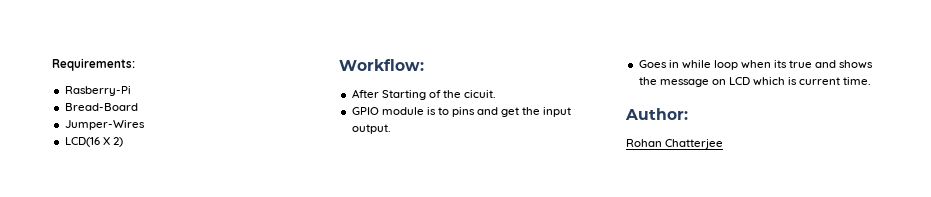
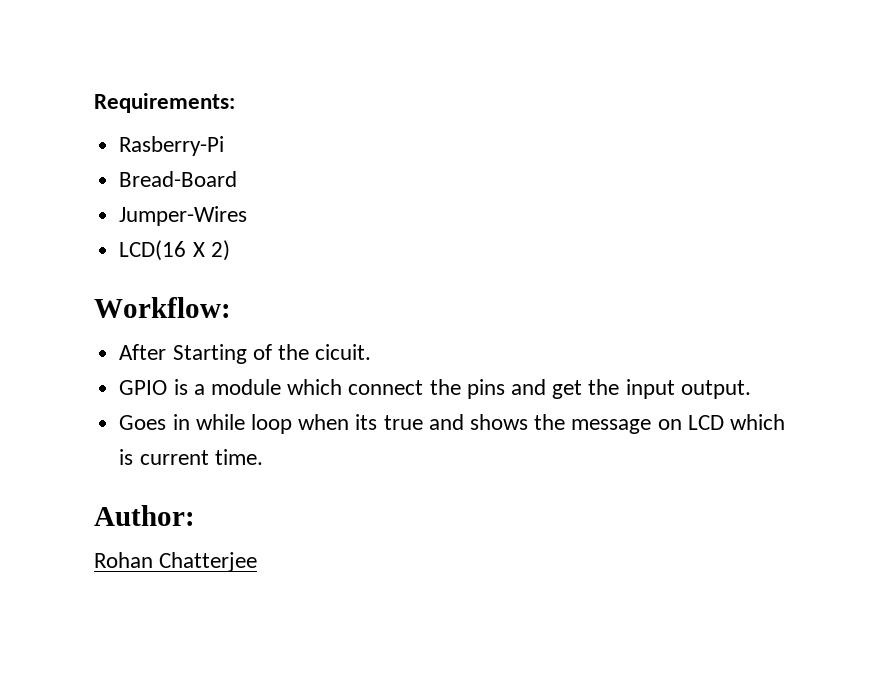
- GPIO module is to pins and get the input output.
+ GPIO is a module which connect the pins and get the input output.

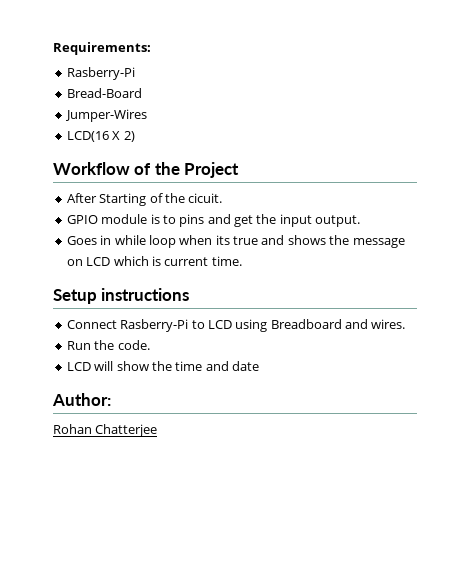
- Workflow:
+ Workflow of the Project
- GPIO is a module which connect the pins and get the input output.
+ GPIO module is to pins and get the input output.
+ Setup instructions
+ Connect Rasberry-Pi to LCD using Breadboard and wires.
+ Run the code.
+ LCD will show the time and date

